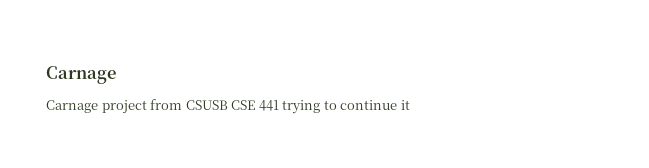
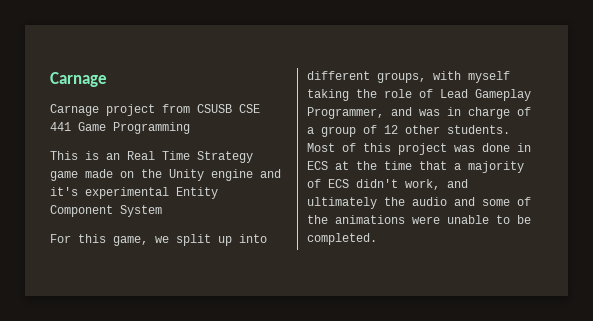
- Carnage project from CSUSB CSE 441 trying to continue it
+ Carnage project from CSUSB CSE 441 Game Programming
+ This is an Real Time Strategy game made on the Unity engine and it's experimental Entity Component System
+ For this game, we split up into different groups, with myself taking the role of Lead Gameplay Programmer, and was in charge of a group of 12 other students. Most of this project was done in ECS at the time that a majority of ECS didn't work, and ultimately the audio and some of the animations were unable to be completed.

